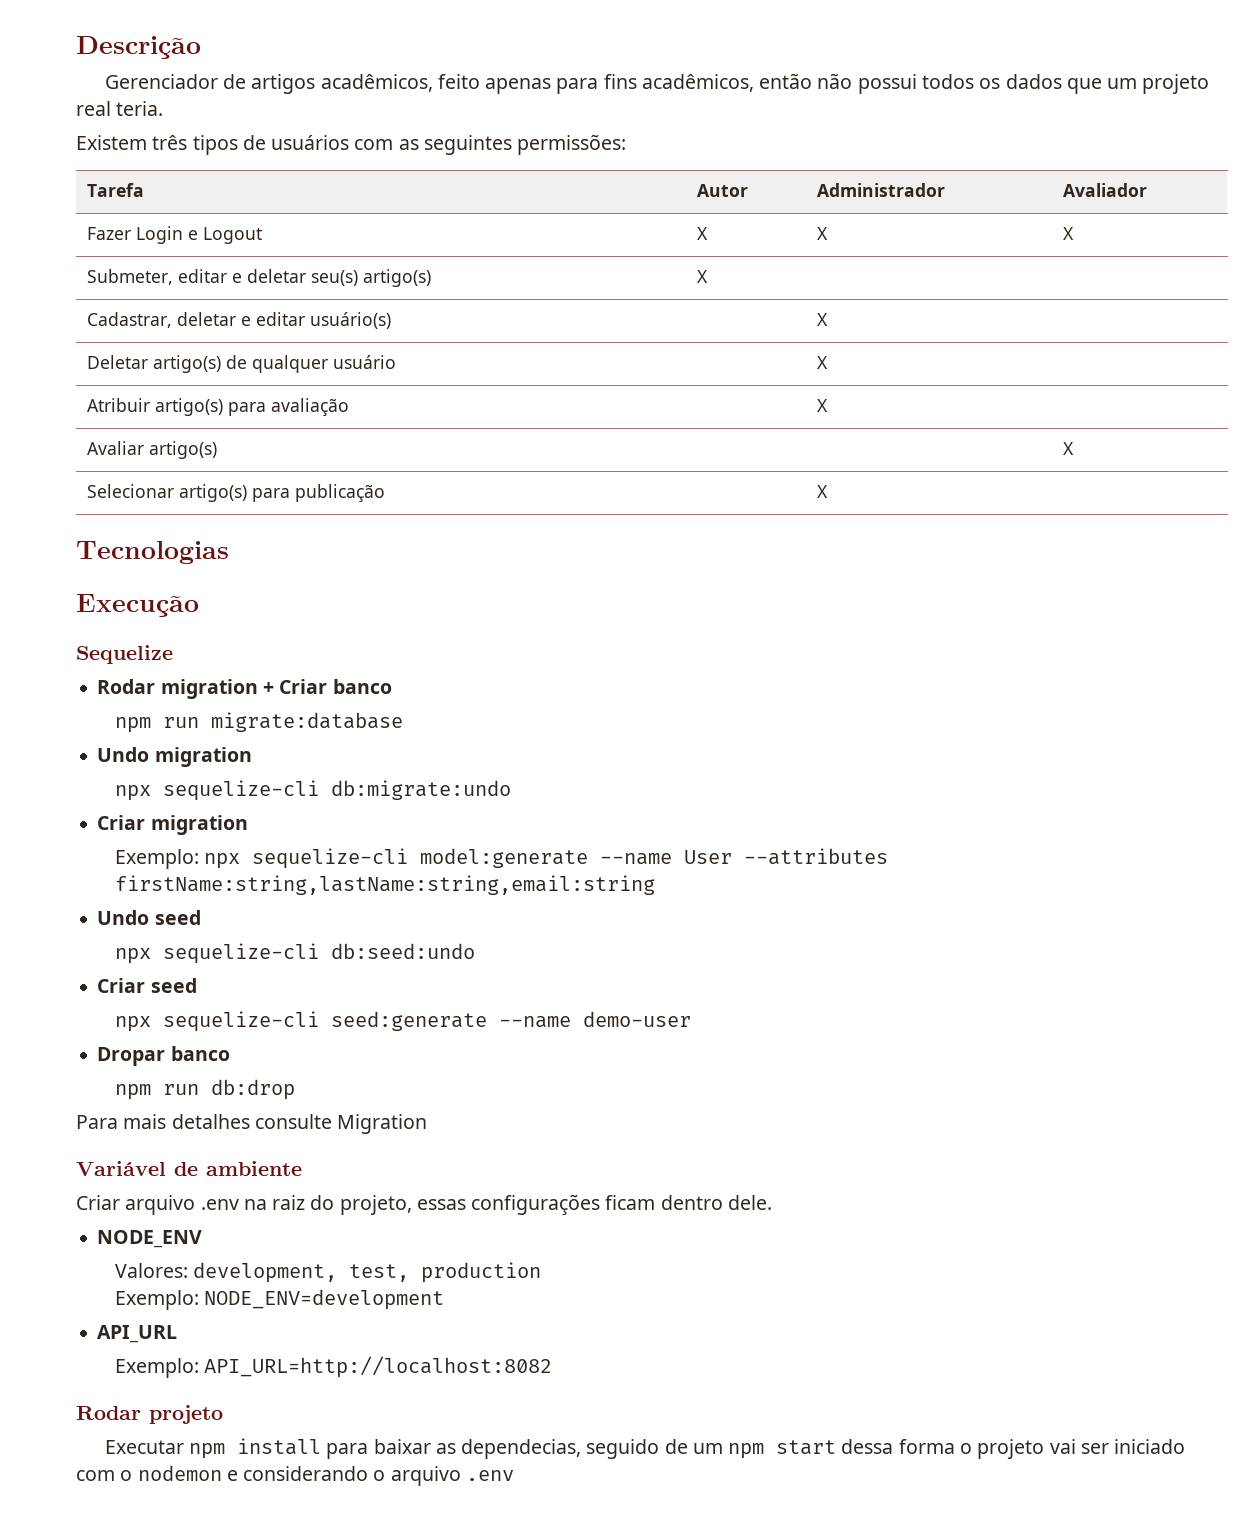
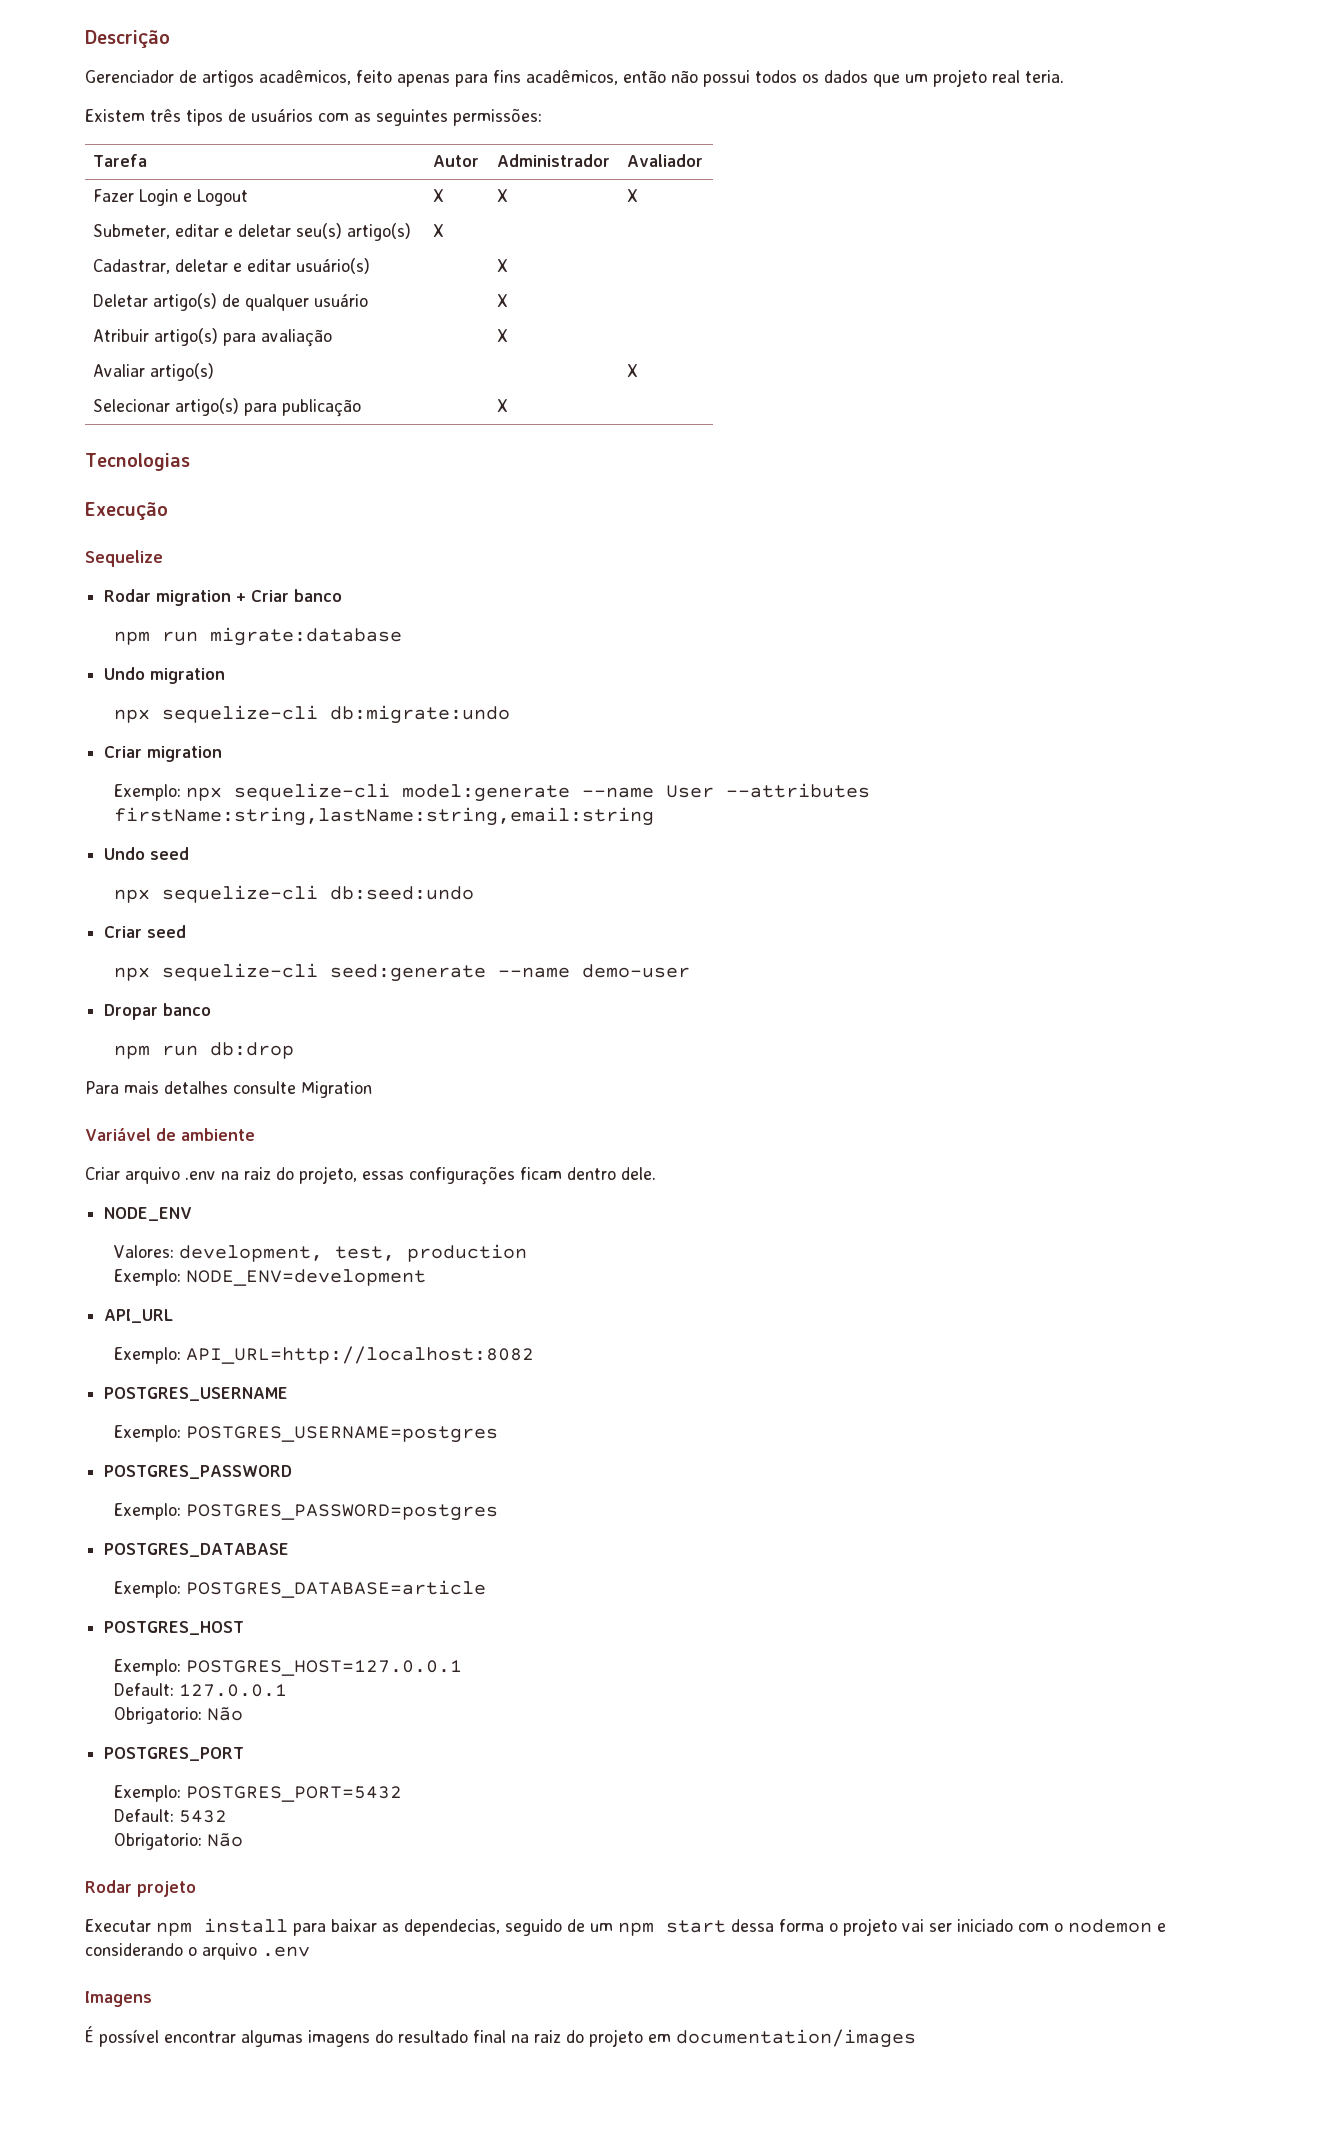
+ POSTGRES_USERNAME
+ Exemplo: POSTGRES_USERNAME=postgres
+ POSTGRES_PASSWORD
+ Exemplo: POSTGRES_PASSWORD=postgres
+ POSTGRES_DATABASE
+ Exemplo: POSTGRES_DATABASE=article
+ POSTGRES_HOST
+ Exemplo: POSTGRES_HOST=127.0.0.1
+ Default: 127.0.0.1
+ Obrigatorio: Não
+ POSTGRES_PORT
+ Exemplo: POSTGRES_PORT=5432
+ Default: 5432
+ Obrigatorio: Não
+ Imagens
+ É possível encontrar algumas imagens do resultado final na raiz do projeto em documentation/images

